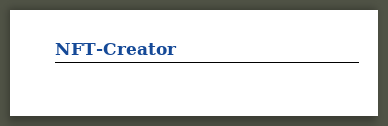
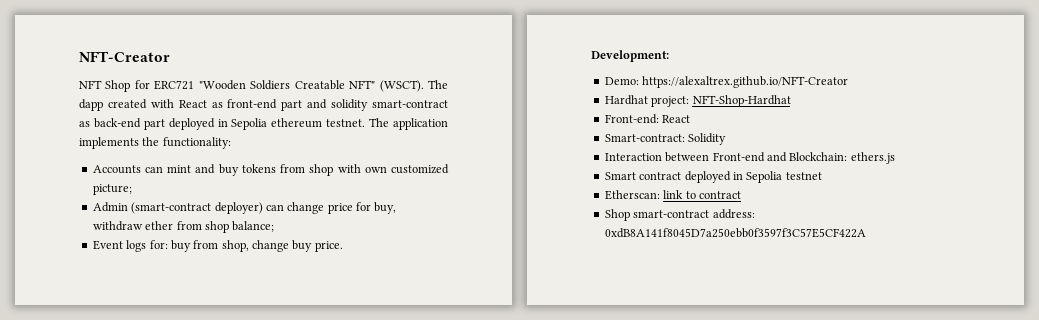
+ NFT Shop for ERC721 "Wooden Soldiers Creatable NFT" (WSСT). The dapp created with React as front-end part and solidity smart-contract as back-end part deployed in Sepolia ethereum testnet. The application implements the functionality:
+ Accounts can mint and buy tokens from shop with own customized picture;
+ Admin (smart-contract deployer) can change price for buy, withdraw ether from shop balance;
+ Event logs for: buy from shop, change buy price.
+ Development:
+ Demo: https://alexaltrex.github.io/NFT-Creator
+ Hardhat project: NFT-Shop-Hardhat
+ Front-end: React
+ Smart-contract: Solidity
+ Interaction between Front-end and Blockchain: ethers.js
+ Smart contract deployed in Sepolia testnet
+ Etherscan: link to contract
+ Shop smart-contract address: 0xdB8A141f8045D7a250ebb0f3597f3C57E5CF422A

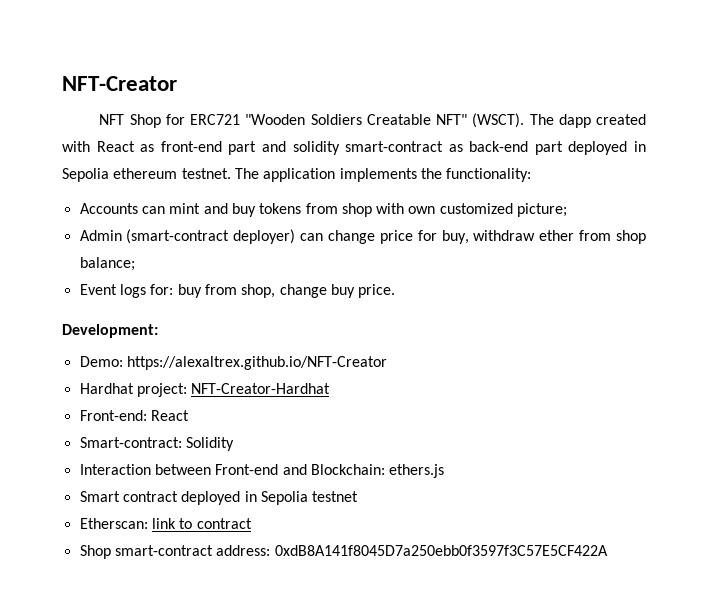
- Hardhat project: NFT-Shop-Hardhat
+ Hardhat project: NFT-Creator-Hardhat

